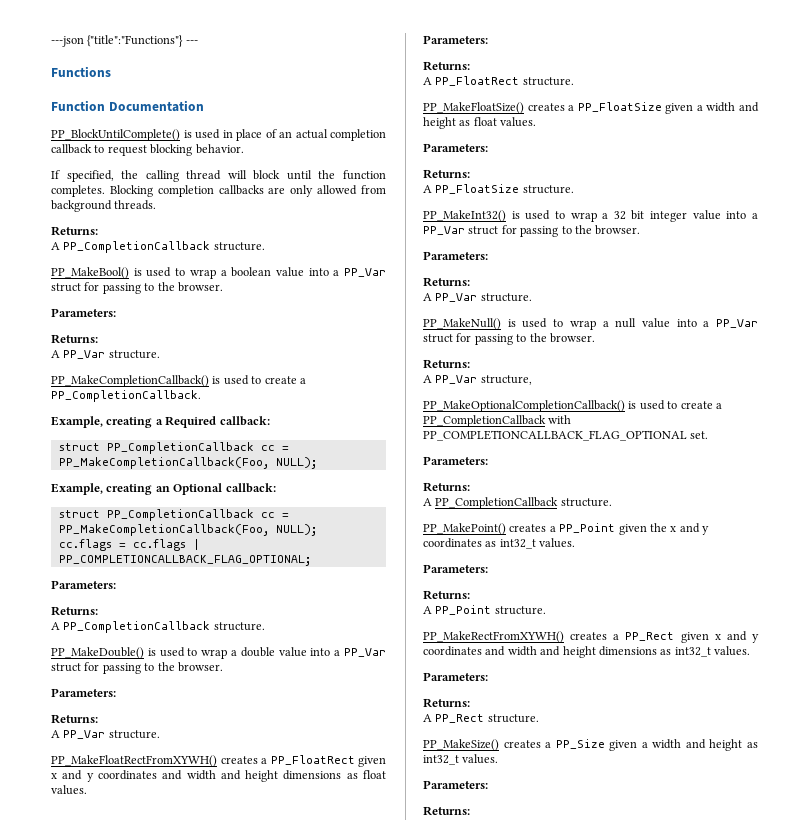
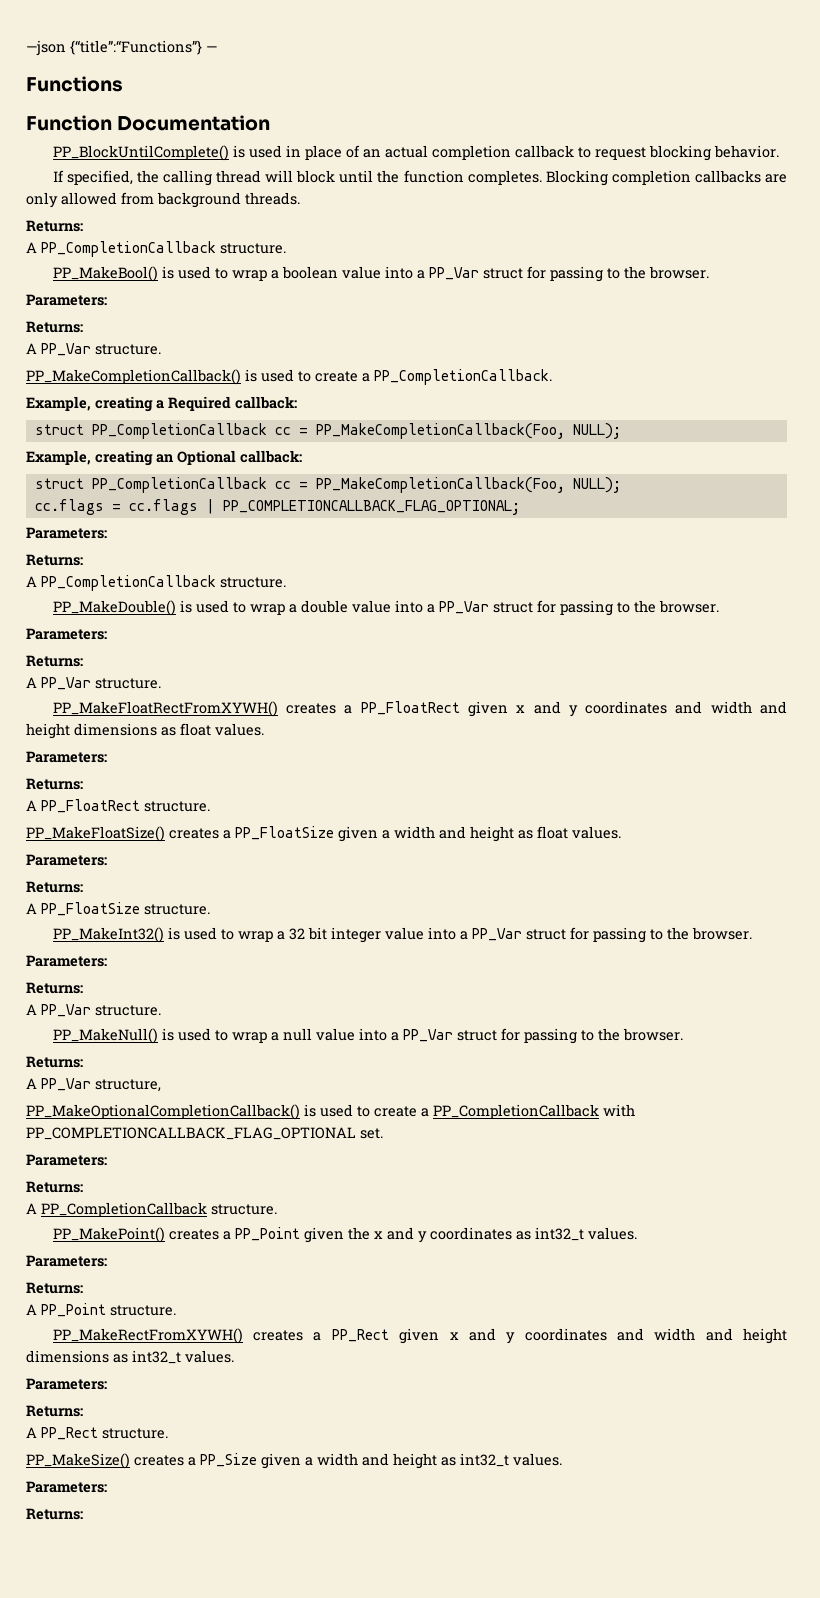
- ---json {"title":"Functions"} ---
+ —json {“title”:“Functions”} —

